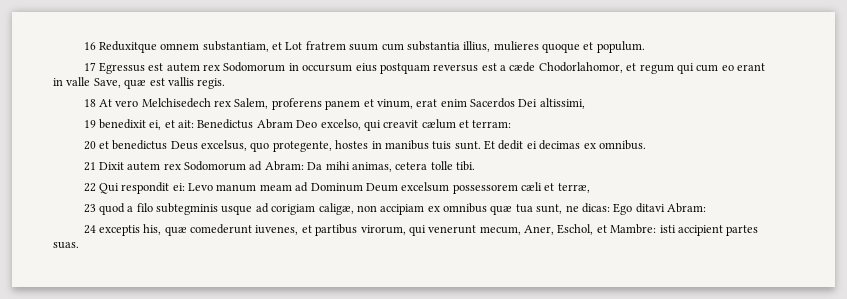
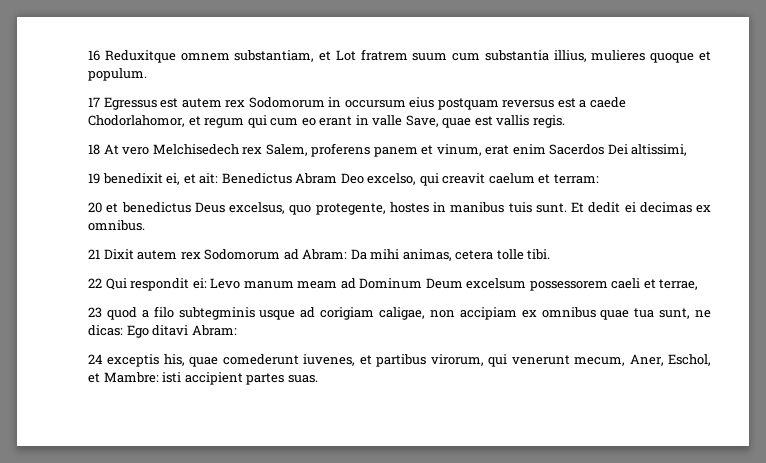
- 17 Egressus est autem rex Sodomorum in occursum eius postquam reversus est a cæde Chodorlahomor, et regum qui cum eo erant in valle Save, quæ est vallis regis.
+ 17 Egressus est autem rex Sodomorum in occursum eius postquam reversus est a caede Chodorlahomor, et regum qui cum eo erant in valle Save, quae est vallis regis.
- 19 benedixit ei, et ait: Benedictus Abram Deo excelso, qui creavit cælum et terram:
+ 19 benedixit ei, et ait: Benedictus Abram Deo excelso, qui creavit caelum et terram:
- 22 Qui respondit ei: Levo manum meam ad Dominum Deum excelsum possessorem cæli et terræ,
+ 22 Qui respondit ei: Levo manum meam ad Dominum Deum excelsum possessorem caeli et terrae,
- 23 quod a filo subtegminis usque ad corigiam caligæ, non accipiam ex omnibus quæ tua sunt, ne dicas: Ego ditavi Abram:
+ 23 quod a filo subtegminis usque ad corigiam caligae, non accipiam ex omnibus quae tua sunt, ne dicas: Ego ditavi Abram:
- 24 exceptis his, quæ comederunt iuvenes, et partibus virorum, qui venerunt mecum, Aner, Eschol, et Mambre: isti accipient partes suas.
+ 24 exceptis his, quae comederunt iuvenes, et partibus virorum, qui venerunt mecum, Aner, Eschol, et Mambre: isti accipient partes suas.

